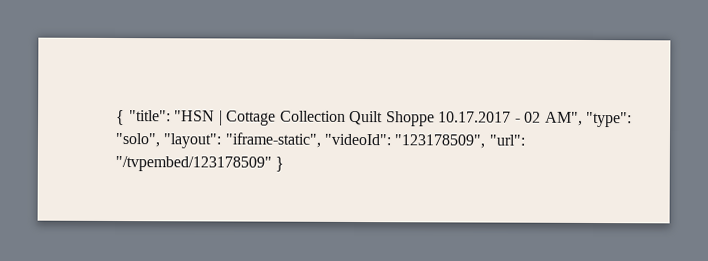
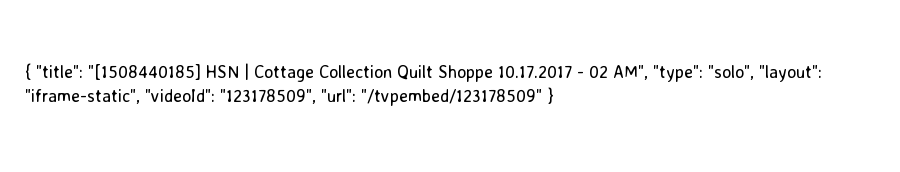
- { "title": "HSN | Cottage Collection Quilt Shoppe 10.17.2017 - 02 AM", "type": "solo", "layout": "iframe-static", "videoId": "123178509", "url": "/tvpembed/123178509" }
+ { "title": "[1508440185] HSN | Cottage Collection Quilt Shoppe 10.17.2017 - 02 AM", "type": "solo", "layout": "iframe-static", "videoId": "123178509", "url": "/tvpembed/123178509" }

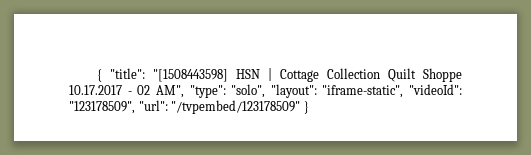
- { "title": "[1508440185] HSN | Cottage Collection Quilt Shoppe 10.17.2017 - 02 AM", "type": "solo", "layout": "iframe-static", "videoId": "123178509", "url": "/tvpembed/123178509" }
+ { "title": "[1508443598] HSN | Cottage Collection Quilt Shoppe 10.17.2017 - 02 AM", "type": "solo", "layout": "iframe-static", "videoId": "123178509", "url": "/tvpembed/123178509" }

